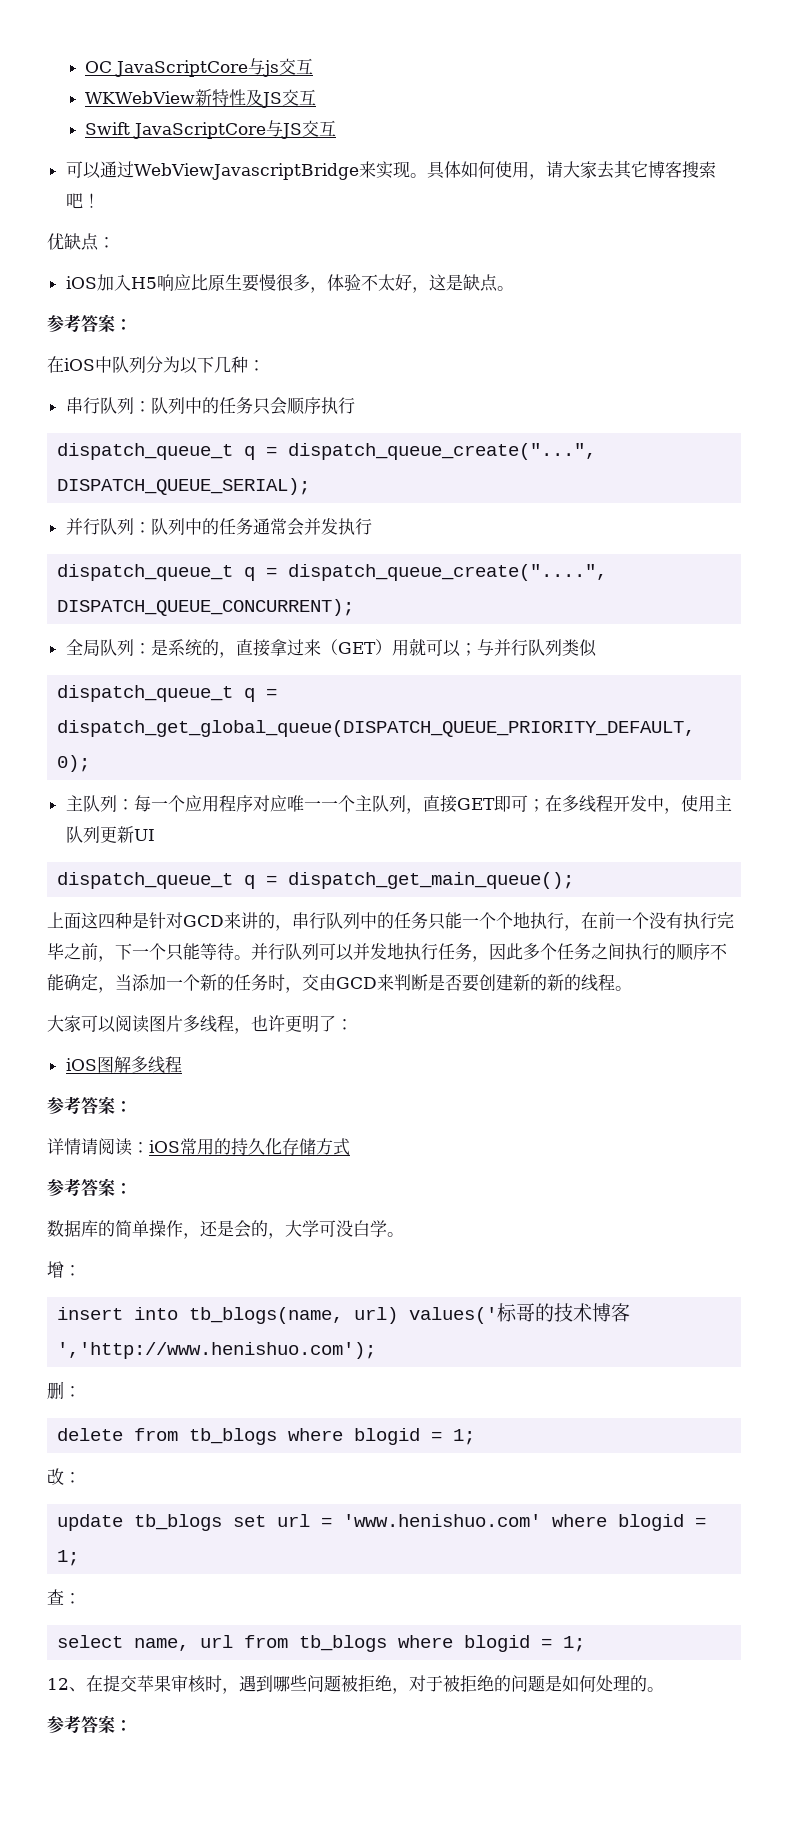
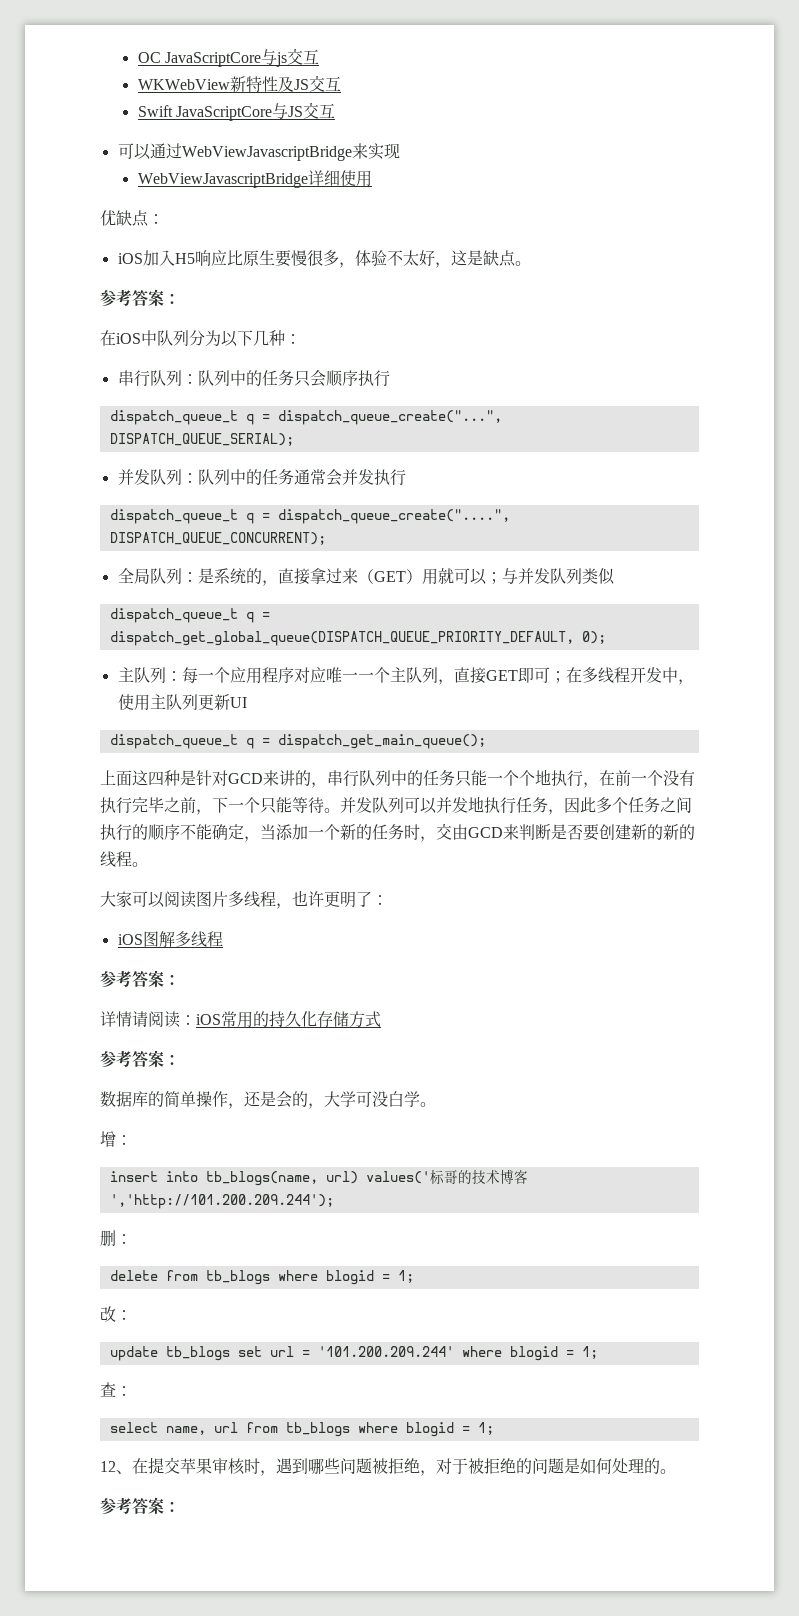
- 可以通过WebViewJavascriptBridge来实现。具体如何使用，请大家去其它博客搜索吧！
+ 可以通过WebViewJavascriptBridge来实现
+ WebViewJavascriptBridge详细使用
- 并行队列：队列中的任务通常会并发执行
+ 并发队列：队列中的任务通常会并发执行
- 全局队列：是系统的，直接拿过来（GET）用就可以；与并行队列类似
+ 全局队列：是系统的，直接拿过来（GET）用就可以；与并发队列类似
- 并行队列可以并发地执行任务，因此多个任务之间执行的顺序不能确定，当添加一个新的任务时，交由GCD来判断是否要创建新的新的线程。
+ 并发队列可以并发地执行任务，因此多个任务之间执行的顺序不能确定，当添加一个新的任务时，交由GCD来判断是否要创建新的新的线程。
- insert into tb_blogs(name, url) values('标哥的技术博客','http://www.henishuo.com');
+ insert into tb_blogs(name, url) values('标哥的技术博客','http://101.200.209.244');
- update tb_blogs set url = 'www.henishuo.com' where blogid = 1;
+ update tb_blogs set url = '101.200.209.244' where blogid = 1;

